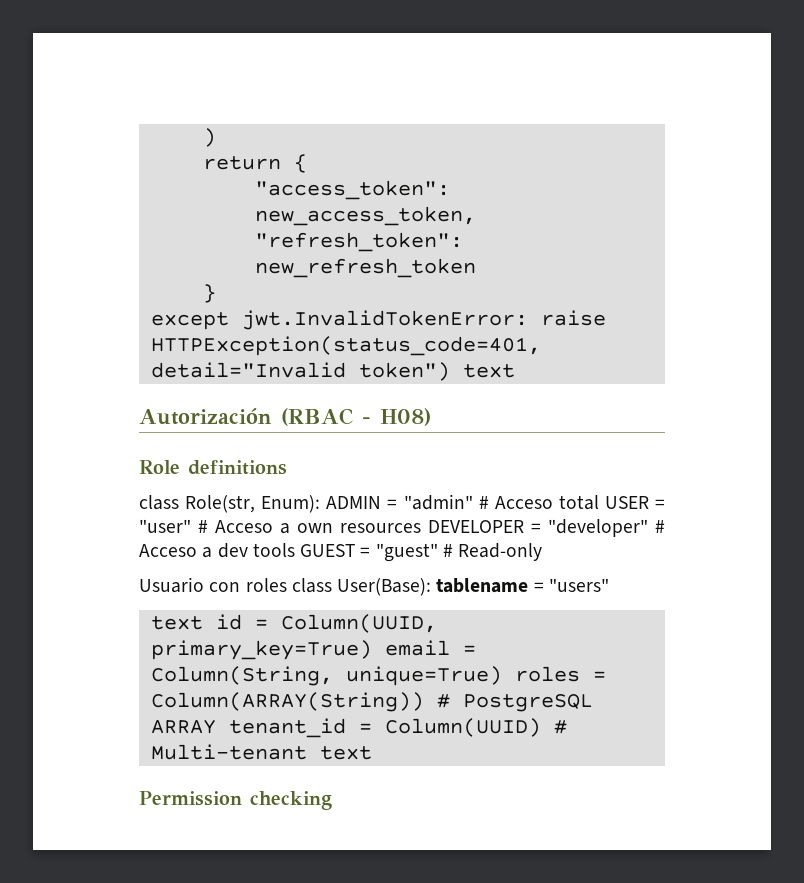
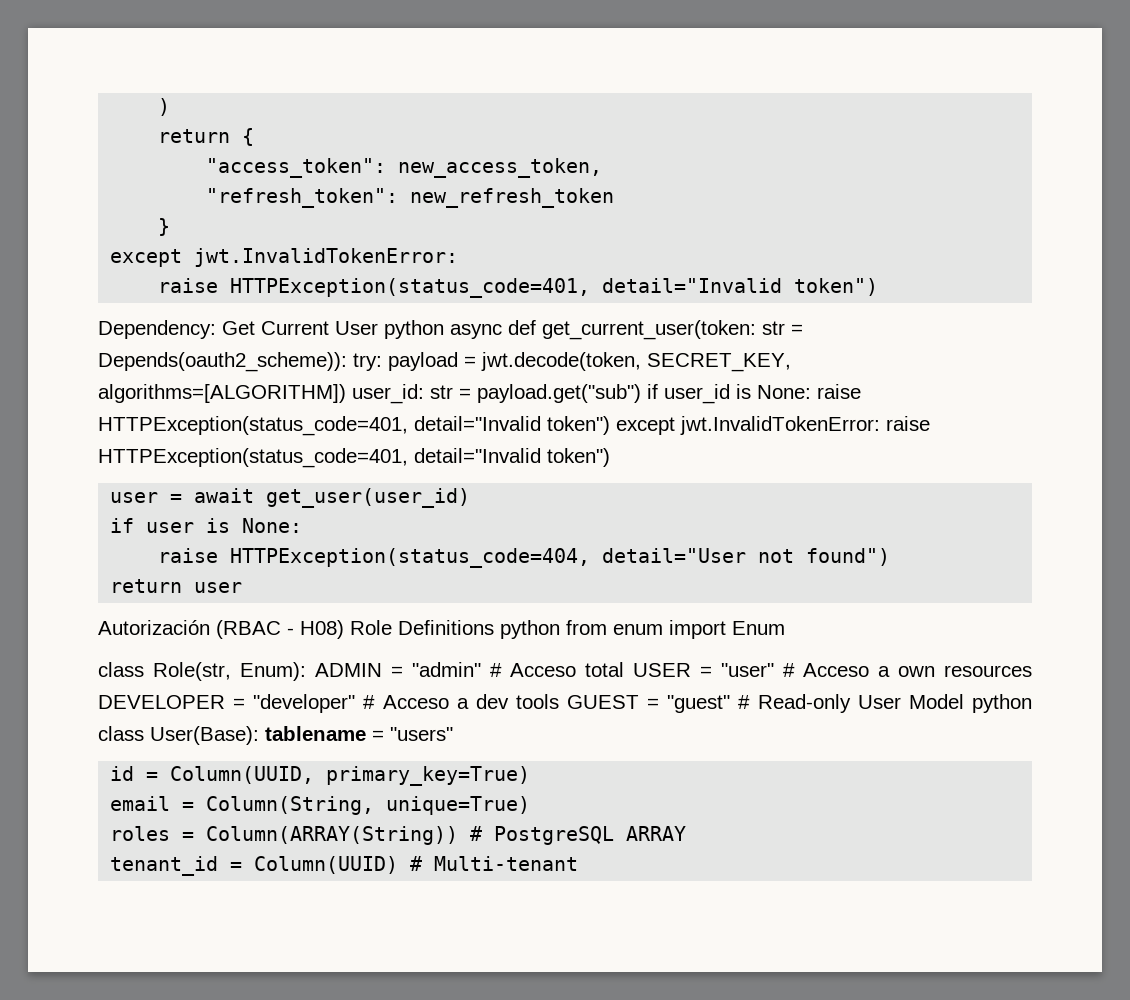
  }
- except jwt.InvalidTokenError: raise HTTPException(status_code=401, detail="Invalid token") text
- Autorización (RBAC - H08)
- Role definitions
+ except jwt.InvalidTokenError:
+ raise HTTPException(status_code=401, detail="Invalid token")
+ Dependency: Get Current User python async def get_current_user(token: str = Depends(oauth2_scheme)): try: payload = jwt.decode(token, SECRET_KEY, algorithms=[ALGORITHM]) user_id: str = payload.get("sub") if user_id is None: raise HTTPException(status_code=401, detail="Invalid token") except jwt.InvalidTokenError: raise HTTPException(status_code=401, detail="Invalid token")
+ user = await get_user(user_id)
+ if user is None:
+ raise HTTPException(status_code=404, detail="User not found")
+ return user
+ Autorización (RBAC - H08) Role Definitions python from enum import Enum
- class Role(str, Enum): ADMIN = "admin" # Acceso total USER = "user" # Acceso a own resources DEVELOPER = "developer" # Acceso a dev tools GUEST = "guest" # Read-only
- Usuario con roles class User(Base): tablename = "users"
+ class Role(str, Enum): ADMIN = "admin" # Acceso total USER = "user" # Acceso a own resources DEVELOPER = "developer" # Acceso a dev tools GUEST = "guest" # Read-only User Model python class User(Base): tablename = "users"
- text id = Column(UUID, primary_key=True) email = Column(String, unique=True) roles = Column(ARRAY(String)) # PostgreSQL ARRAY tenant_id = Column(UUID) # Multi-tenant text
- Permission checking
+ id = Column(UUID, primary_key=True)
+ email = Column(String, unique=True)
+ roles = Column(ARRAY(String)) # PostgreSQL ARRAY
+ tenant_id = Column(UUID) # Multi-tenant

